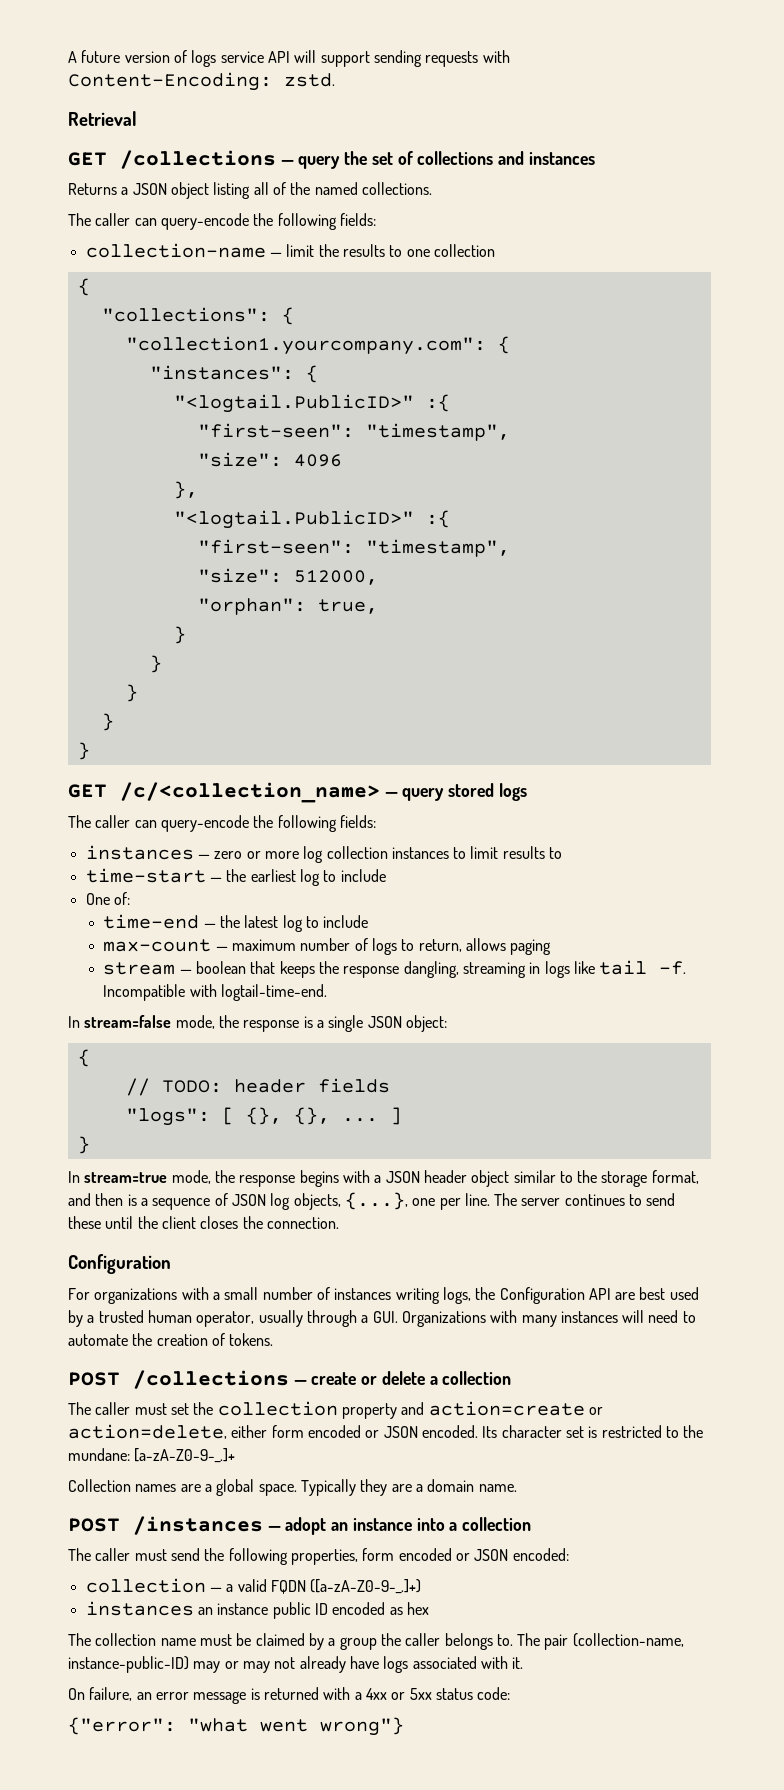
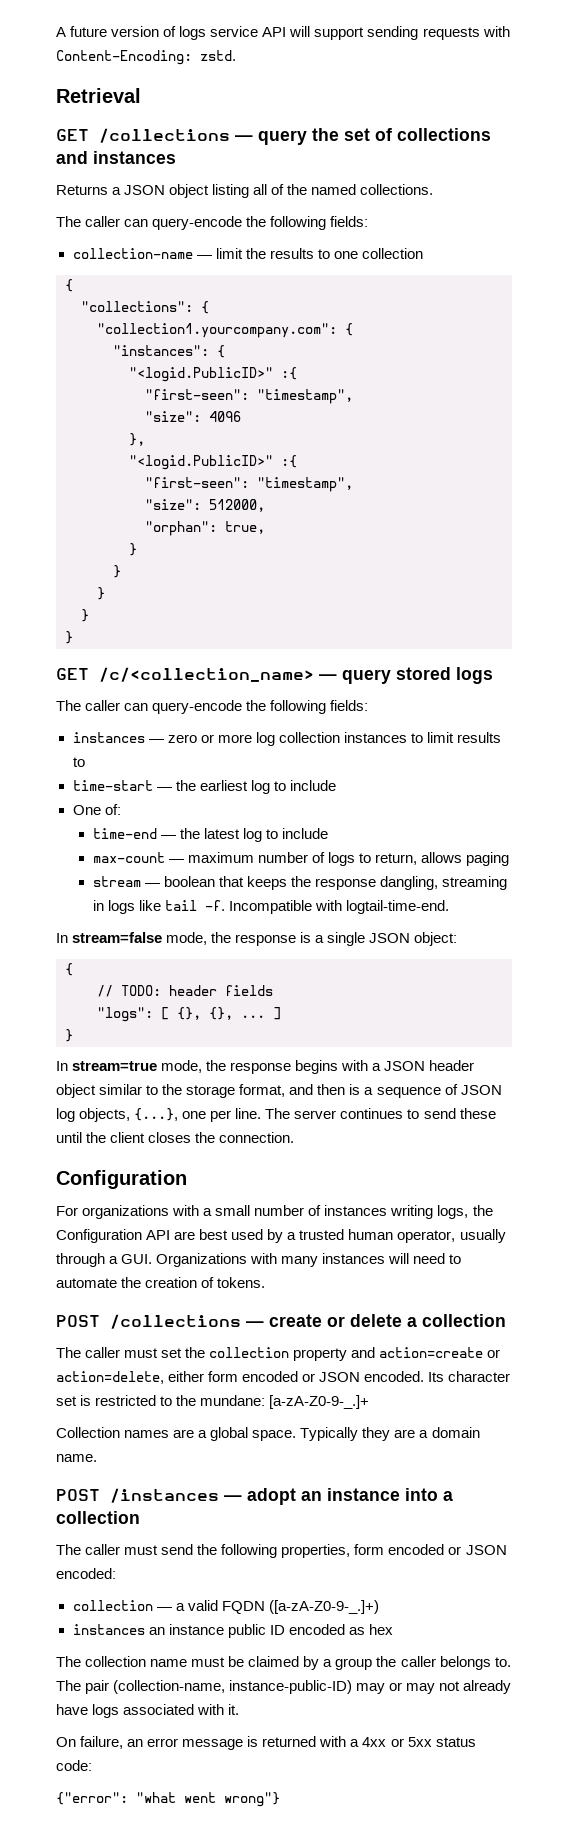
  "instances": {
- "<logtail.PublicID>" :{
+ "<logid.PublicID>" :{
  },
- "<logtail.PublicID>" :{
+ "<logid.PublicID>" :{

